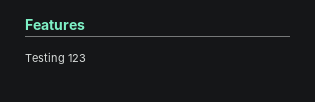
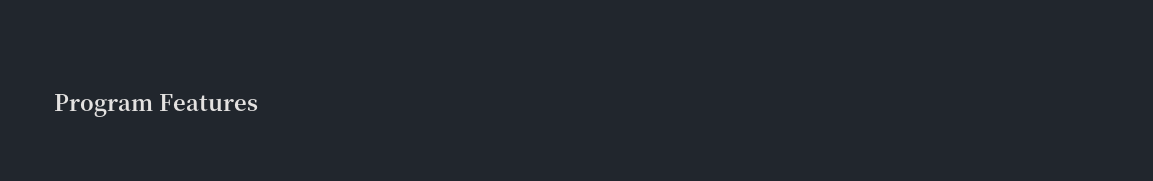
- Features
+ Program Features
- Testing 123

